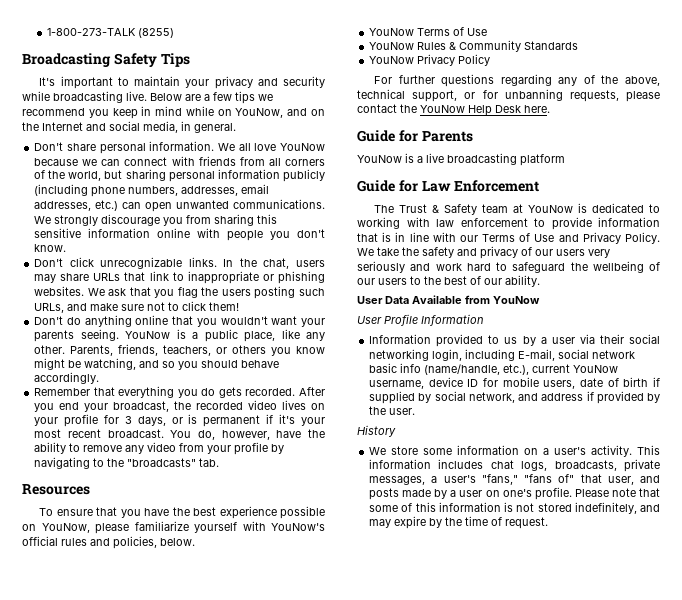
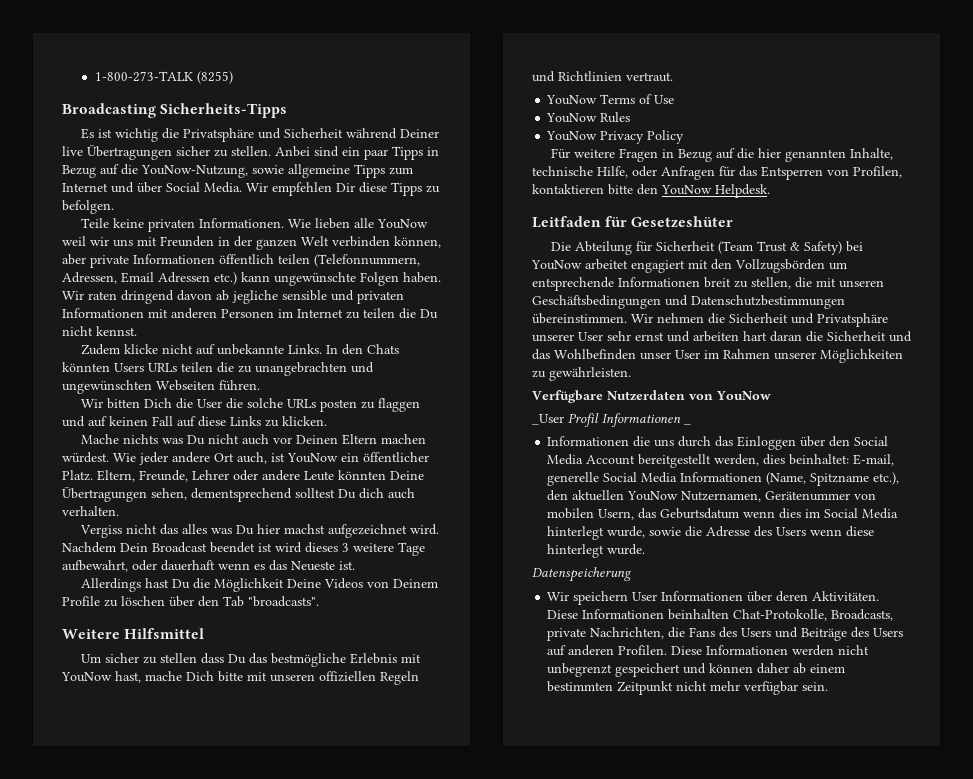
- Broadcasting Safety Tips
- It's important to maintain your privacy and security while broadcasting live. Below are a few tips we recommend you keep in mind while on YouNow, and on the Internet and social media, in general.
- Don't share personal information. We all love YouNow because we can connect with friends from all corners of the world, but sharing personal information publicly (including phone numbers, addresses, email addresses, etc.) can open unwanted communications. We strongly discourage you from sharing this sensitive information online with people you don't know.
- Don't click unrecognizable links. In the chat, users may share URLs that link to inappropriate or phishing websites. We ask that you flag the users posting such URLs, and make sure not to click them!
- Don't do anything online that you wouldn't want your parents seeing. YouNow is a public place, like any other. Parents, friends, teachers, or others you know might be watching, and so you should behave accordingly.
- Remember that everything you do gets recorded. After you end your broadcast, the recorded video lives on your profile for 3 days, or is permanent if it's your most recent broadcast. You do, however, have the ability to remove any video from your profile by navigating to the "broadcasts" tab.
- Resources
- To ensure that you have the best experience possible on YouNow, please familiarize yourself with YouNow's official rules and policies, below.
+ Broadcasting Sicherheits-Tipps
+ Es ist wichtig die Privatsphäre und Sicherheit während Deiner live Übertragungen sicher zu stellen. Anbei sind ein paar Tipps in Bezug auf die YouNow-Nutzung, sowie allgemeine Tipps zum Internet und über Social Media. Wir empfehlen Dir diese Tipps zu befolgen.
+ Teile keine privaten Informationen. Wie lieben alle YouNow weil wir uns mit Freunden in der ganzen Welt verbinden können, aber private Informationen öffentlich teilen (Telefonnummern, Adressen, Email Adressen etc.) kann ungewünschte Folgen haben. Wir raten dringend davon ab jegliche sensible und privaten Informationen mit anderen Personen im Internet zu teilen die Du nicht kennst.
+ Zudem klicke nicht auf unbekannte Links. In den Chats könnten Users URLs teilen die zu unangebrachten und ungewünschten Webseiten führen.
+ Wir bitten Dich die User die solche URLs posten zu flaggen und auf keinen Fall auf diese Links zu klicken.
+ Mache nichts was Du nicht auch vor Deinen Eltern machen würdest. Wie jeder andere Ort auch, ist YouNow ein öffentlicher Platz. Eltern, Freunde, Lehrer oder andere Leute könnten Deine Übertragungen sehen, dementsprechend solltest Du dich auch verhalten.
+ Vergiss nicht das alles was Du hier machst aufgezeichnet wird. Nachdem Dein Broadcast beendet ist wird dieses 3 weitere Tage aufbewahrt, oder dauerhaft wenn es das Neueste ist.
+ Allerdings hast Du die Möglichkeit Deine Videos von Deinem Profile zu löschen über den Tab "broadcasts".
+ Weitere Hilfsmittel
+ Um sicher zu stellen dass Du das bestmögliche Erlebnis mit YouNow hast, mache Dich bitte mit unseren offiziellen Regeln und Richtlinien vertraut.
- YouNow Rules & Community Standards
+ YouNow Rules
- For further questions regarding any of the above, technical support, or for unbanning requests, please contact the YouNow Help Desk here.
- Guide for Parents
- YouNow is a live broadcasting platform
- Guide for Law Enforcement
- The Trust & Safety team at YouNow is dedicated to working with law enforcement to provide information that is in line with our Terms of Use and Privacy Policy. We take the safety and privacy of our users very seriously and work hard to safeguard the wellbeing of our users to the best of our ability.
- User Data Available from YouNow
- User Profile Information
- Information provided to us by a user via their social networking login, including E-mail, social network basic info (name/handle, etc.), current YouNow username, device ID for mobile users, date of birth if supplied by social network, and address if provided by the user.
- History
- We store some information on a user's activity. This information includes chat logs, broadcasts, private messages, a user's "fans," "fans of" that user, and posts made by a user on one's profile. Please note that some of this information is not stored indefinitely, and may expire by the time of request.
+ Für weitere Fragen in Bezug auf die hier genannten Inhalte, technische Hilfe, oder Anfragen für das Entsperren von Profilen, kontaktieren bitte den YouNow Helpdesk.
+ Leitfaden für Gesetzeshüter
+ Die Abteilung für Sicherheit (Team Trust & Safety) bei YouNow arbeitet engagiert mit den Vollzugsbörden um entsprechende Informationen breit zu stellen, die mit unseren Geschäftsbedingungen und Datenschutzbestimmungen übereinstimmen. Wir nehmen die Sicherheit und Privatsphäre unserer User sehr ernst und arbeiten hart daran die Sicherheit und das Wohlbefinden unser User im Rahmen unserer Möglichkeiten zu gewährleisten.
+ Verfügbare Nutzerdaten von YouNow
+ _User Profil Informationen _
+ Informationen die uns durch das Einloggen über den Social Media Account bereitgestellt werden, dies beinhaltet: E-mail, generelle Social Media Informationen (Name, Spitzname etc.), den aktuellen YouNow Nutzernamen, Gerätenummer von mobilen Usern, das Geburtsdatum wenn dies im Social Media hinterlegt wurde, sowie die Adresse des Users wenn diese hinterlegt wurde.
+ Datenspeicherung
+ Wir speichern User Informationen über deren Aktivitäten. Diese Informationen beinhalten Chat-Protokolle, Broadcasts, private Nachrichten, die Fans des Users und Beiträge des Users auf anderen Profilen. Diese Informationen werden nicht unbegrenzt gespeichert und können daher ab einem bestimmten Zeitpunkt nicht mehr verfügbar sein.

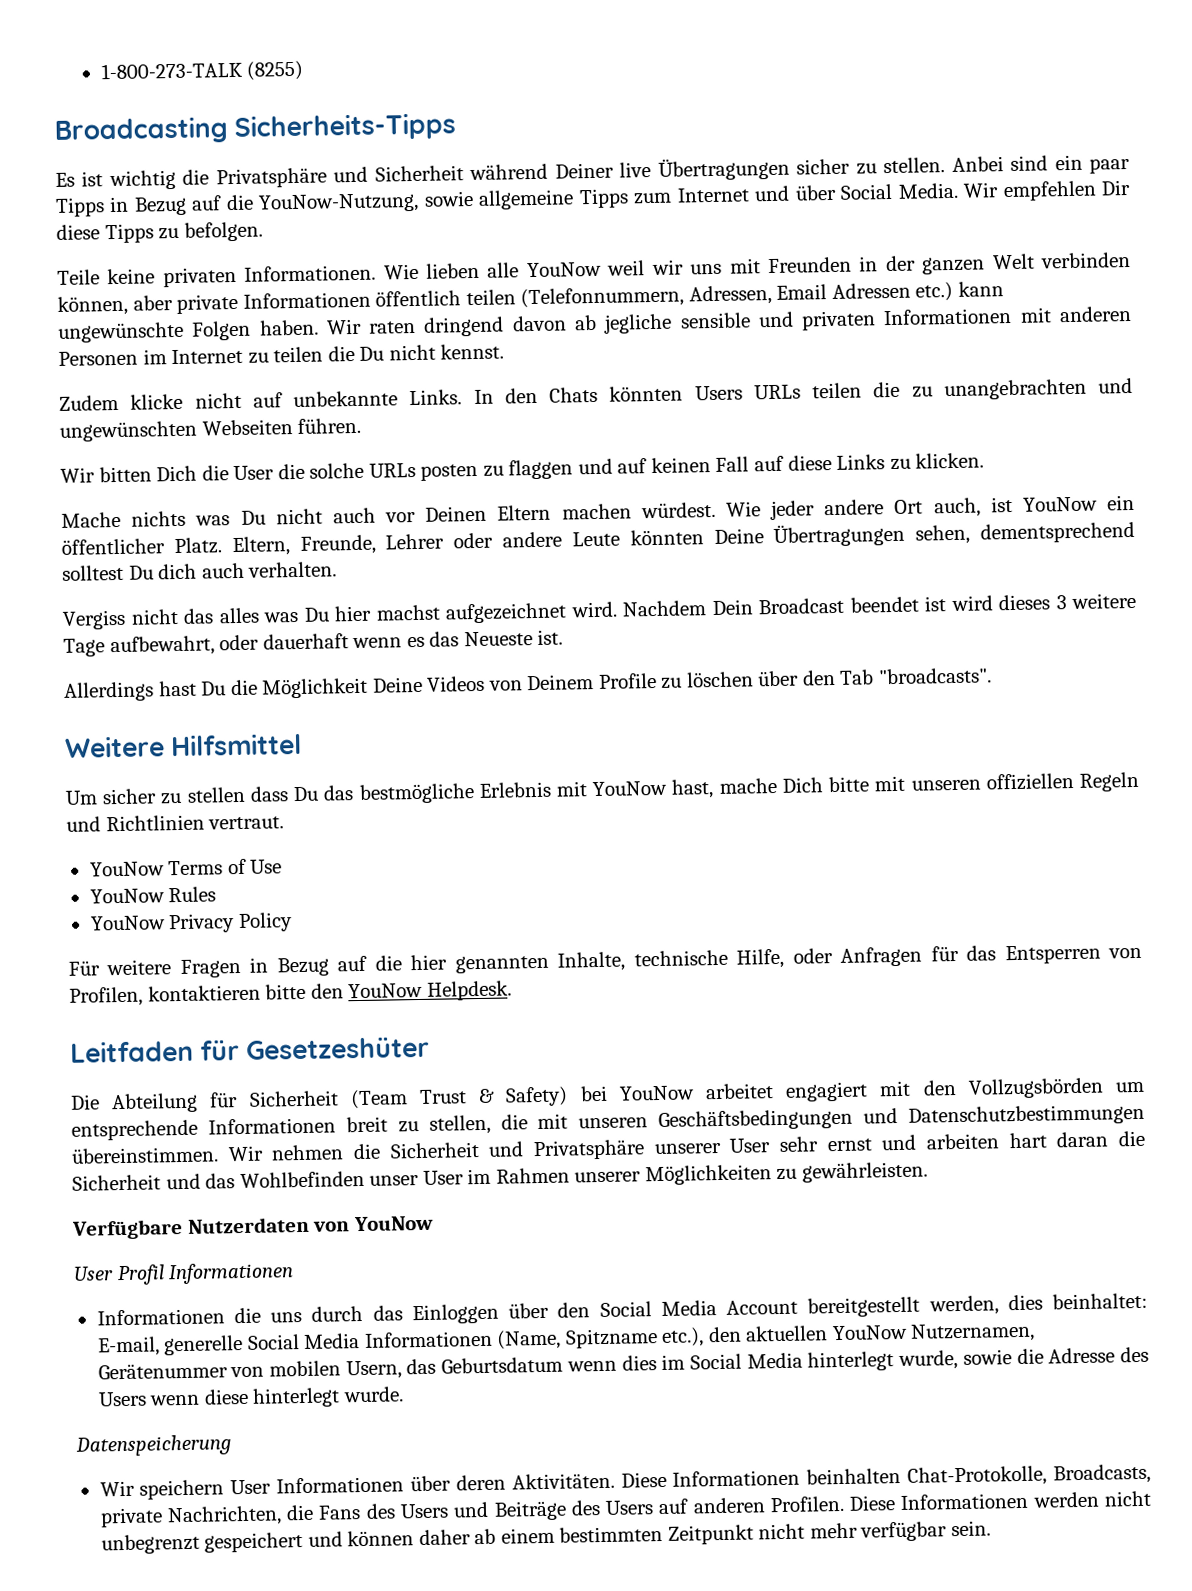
- _User Profil Informationen _
+ User Profil Informationen

